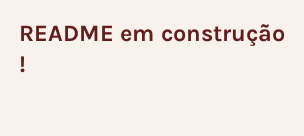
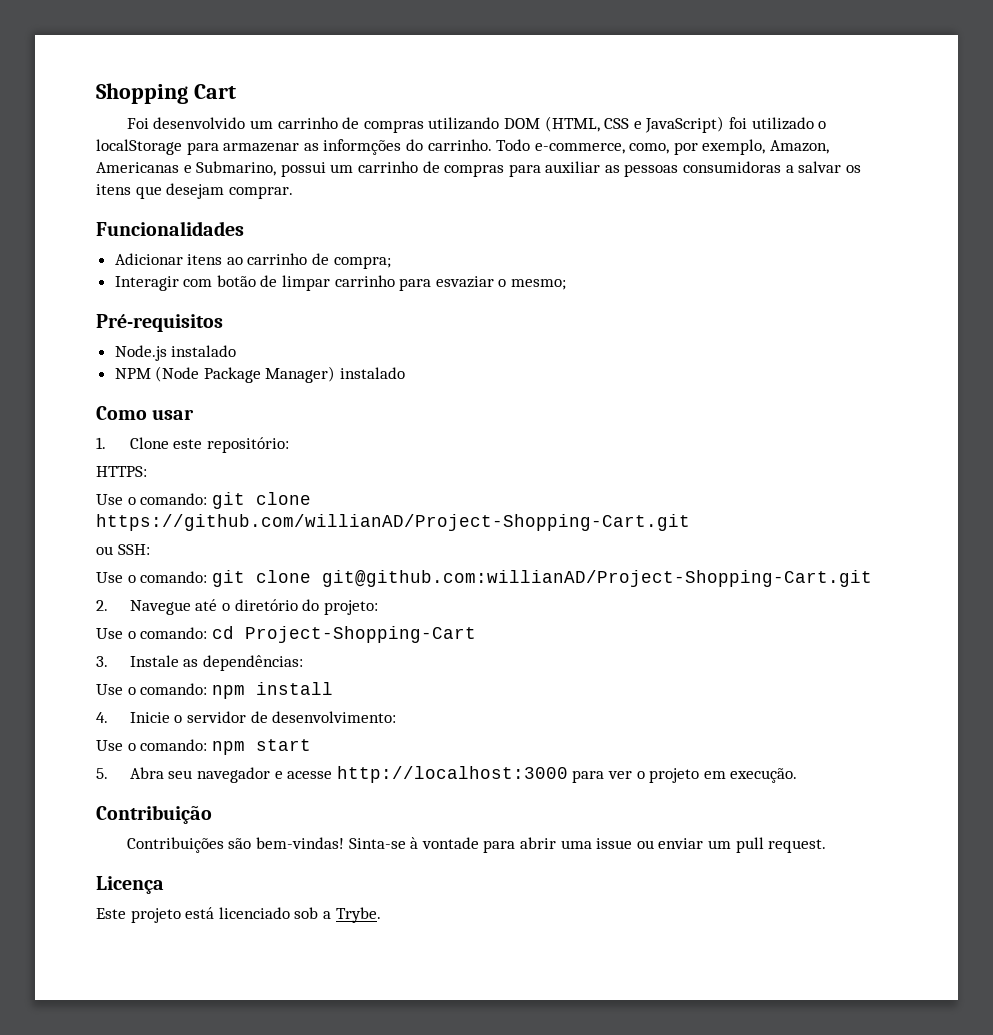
- README em construção !
+ Shopping Cart
+ Foi desenvolvido um carrinho de compras utilizando DOM (HTML, CSS e JavaScript) foi utilizado o localStorage para armazenar as informções do carrinho. Todo e-commerce, como, por exemplo, Amazon, Americanas e Submarino, possui um carrinho de compras para auxiliar as pessoas consumidoras a salvar os itens que desejam comprar.
+ Funcionalidades
+ Adicionar itens ao carrinho de compra;
+ Interagir com botão de limpar carrinho para esvaziar o mesmo;
+ Pré-requisitos
+ Node.js instalado
+ NPM (Node Package Manager) instalado
+ Como usar
+ 1. Clone este repositório:
+ HTTPS:
+ Use o comando: git clone https://github.com/willianAD/Project-Shopping-Cart.git
+ ou SSH:
+ Use o comando: git clone git@github.com:willianAD/Project-Shopping-Cart.git
+ 2. Navegue até o diretório do projeto:
+ Use o comando: cd Project-Shopping-Cart
+ 3. Instale as dependências:
+ Use o comando: npm install
+ 4. Inicie o servidor de desenvolvimento:
+ Use o comando: npm start
+ 5. Abra seu navegador e acesse http://localhost:3000 para ver o projeto em execução.
+ Contribuição
+ Contribuições são bem-vindas! Sinta-se à vontade para abrir uma issue ou enviar um pull request.
+ Licença
+ Este projeto está licenciado sob a Trybe.

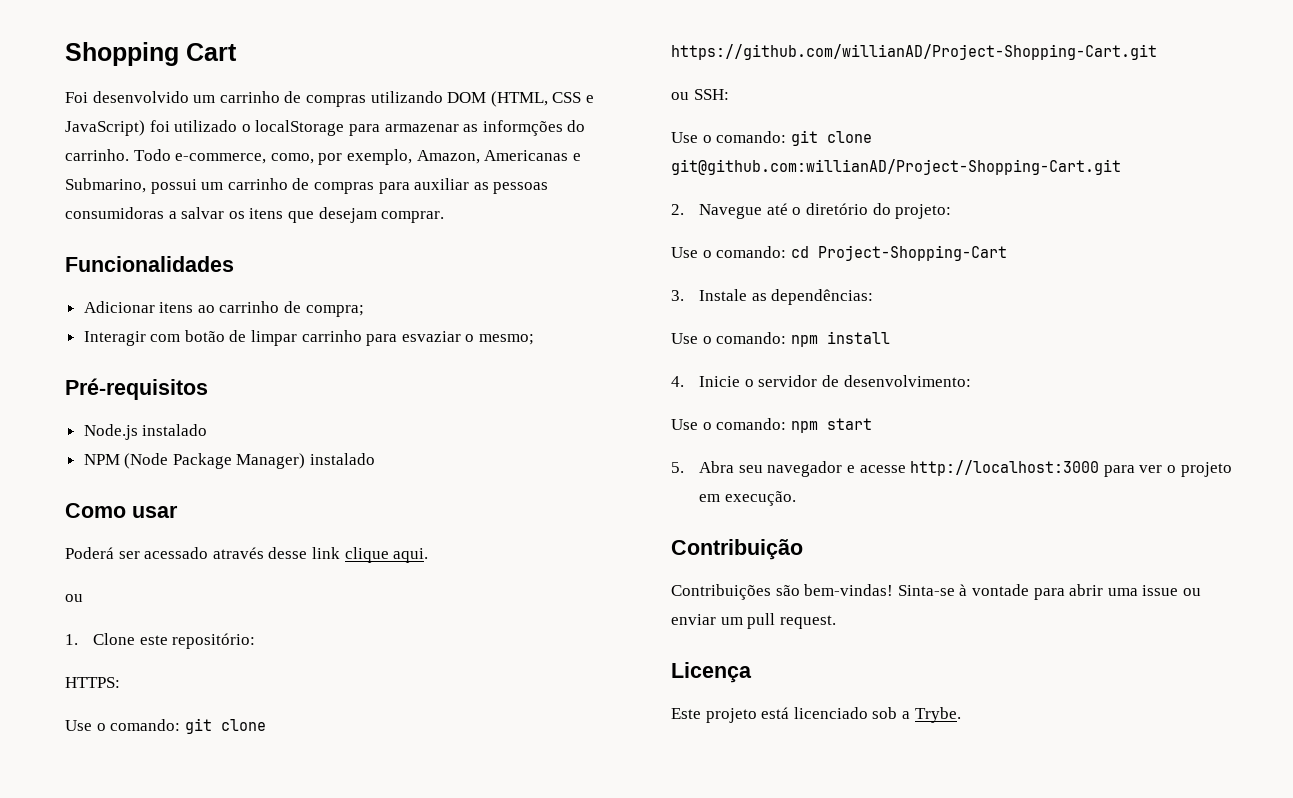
+ Poderá ser acessado através desse link clique aqui.
+ ou

